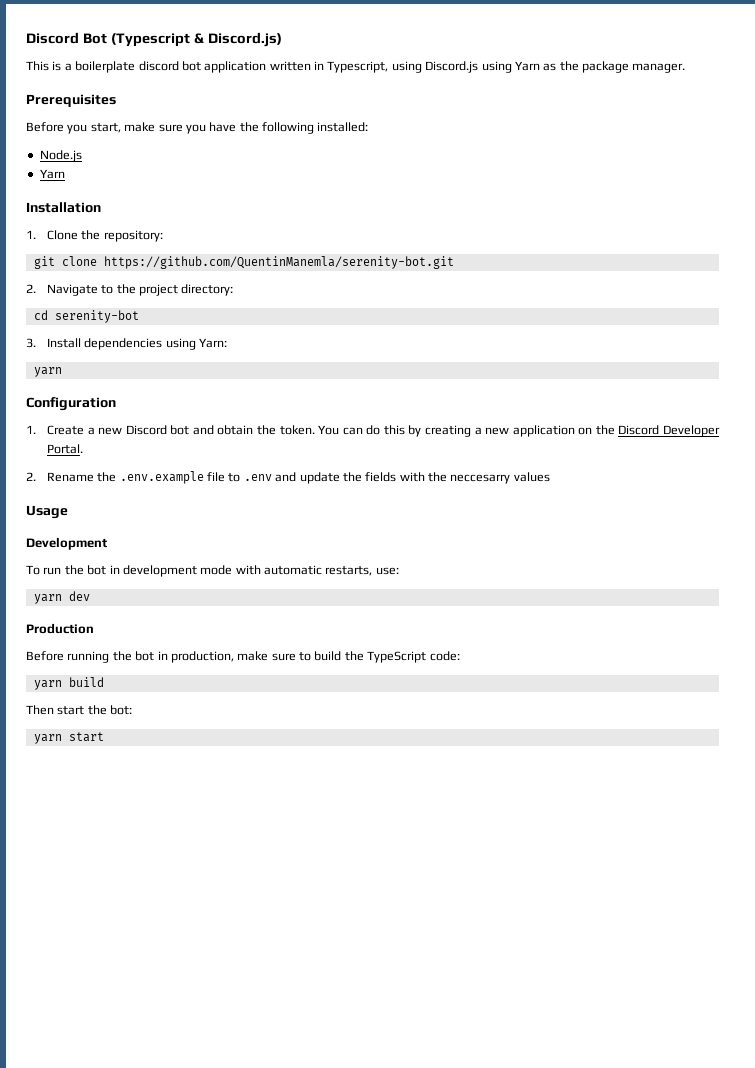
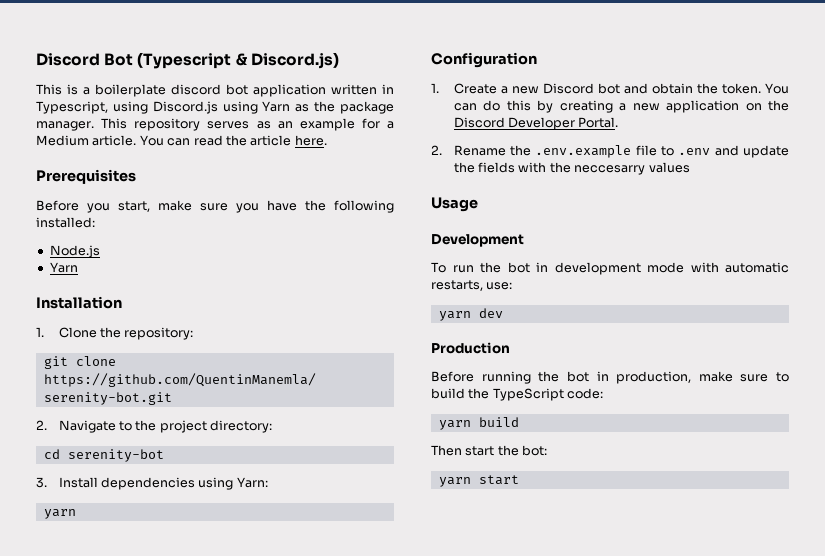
+ This repository serves as an example for a Medium article. You can read the article here.

